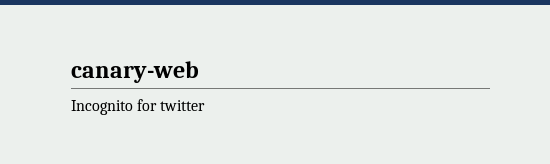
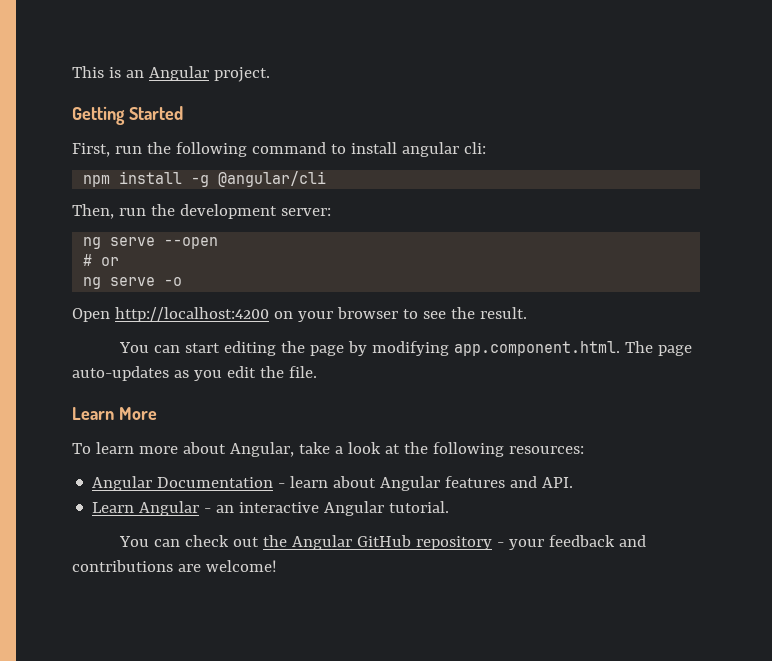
- canary-web
- Incognito for twitter
+ This is an Angular project.
+ Getting Started
+ First, run the following command to install angular cli:
+ npm install -g @angular/cli
+ Then, run the development server:
+ ng serve --open
+ # or
+ ng serve -o
+ Open http://localhost:4200 on your browser to see the result.
+ You can start editing the page by modifying app.component.html. The page auto-updates as you edit the file.
+ Learn More
+ To learn more about Angular, take a look at the following resources:
+ Angular Documentation - learn about Angular features and API.
+ Learn Angular - an interactive Angular tutorial.
+ You can check out the Angular GitHub repository - your feedback and contributions are welcome!

